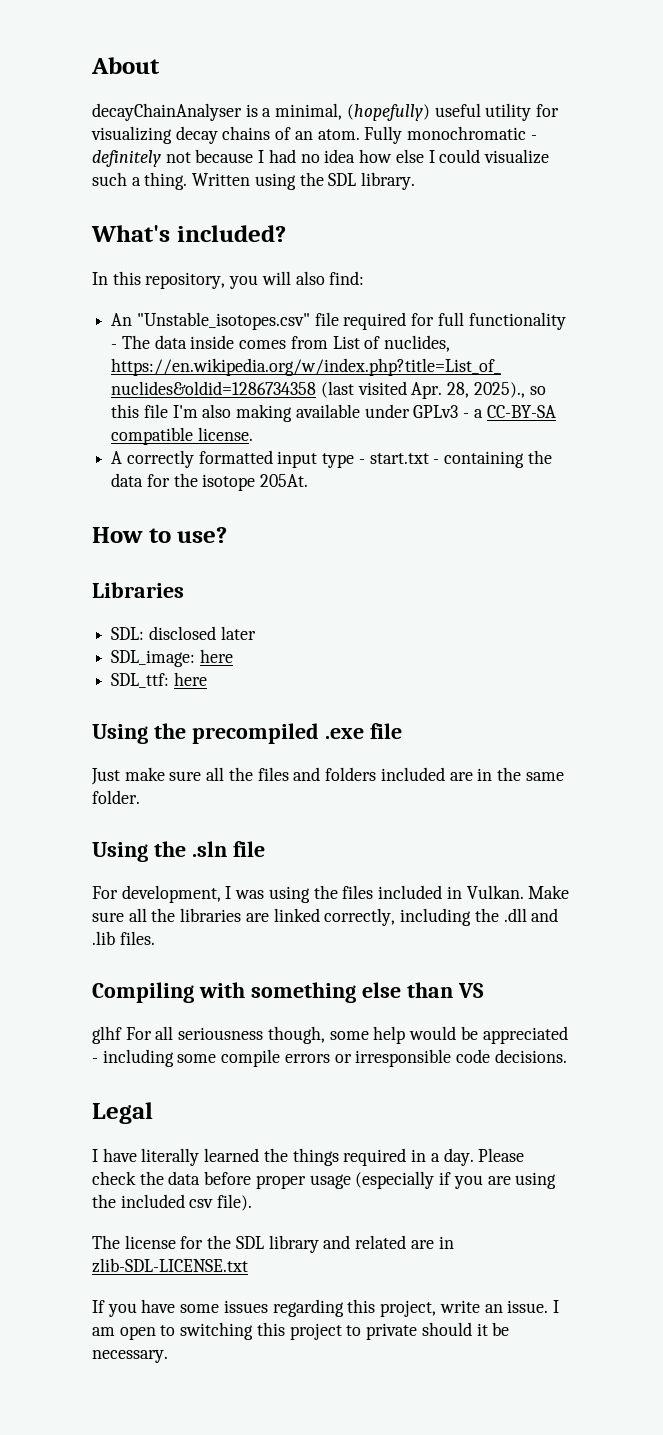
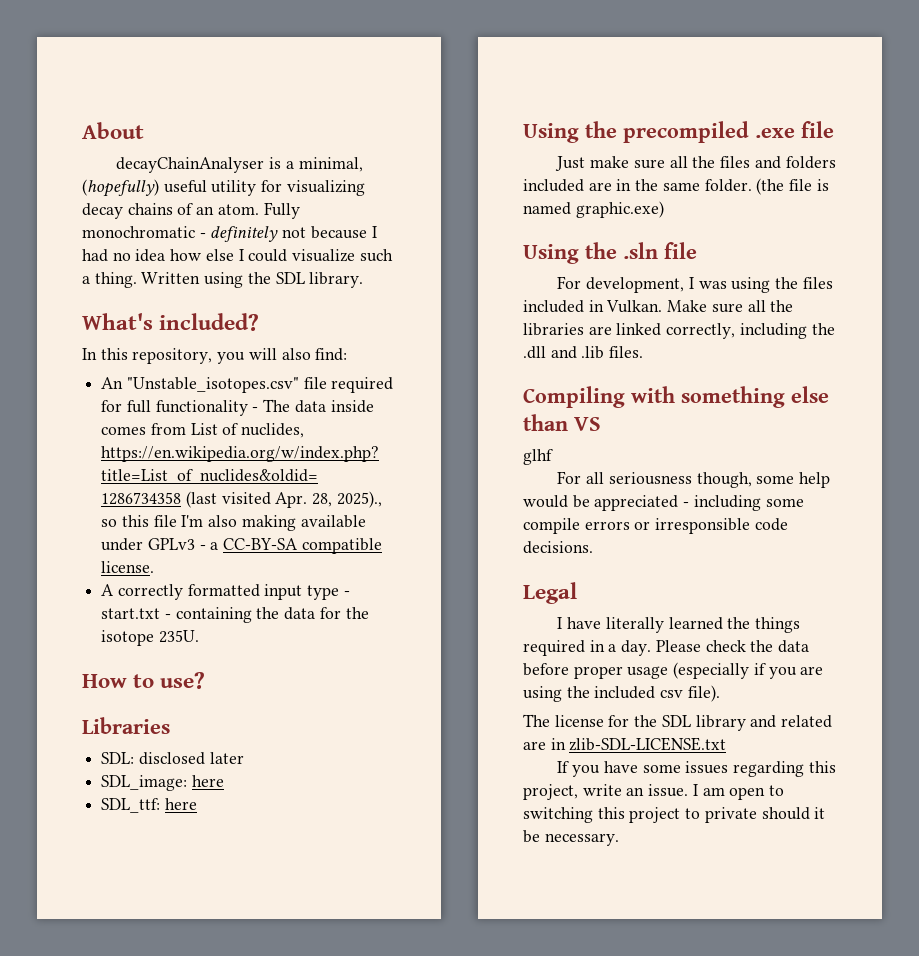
- A correctly formatted input type - start.txt - containing the data for the isotope 205At.
+ A correctly formatted input type - start.txt - containing the data for the isotope 235U.
+ (the file is named graphic.exe)
- glhf For all seriousness though, some help would be appreciated - including some compile errors or irresponsible code decisions.
+ glhf
+ For all seriousness though, some help would be appreciated - including some compile errors or irresponsible code decisions.

